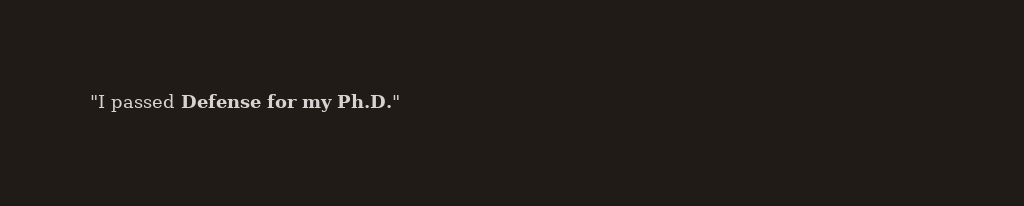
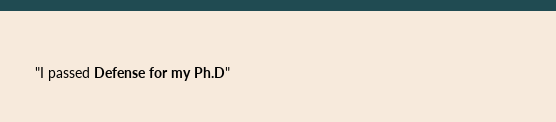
- "I passed Defense for my Ph.D."
+ "I passed Defense for my Ph.D"

